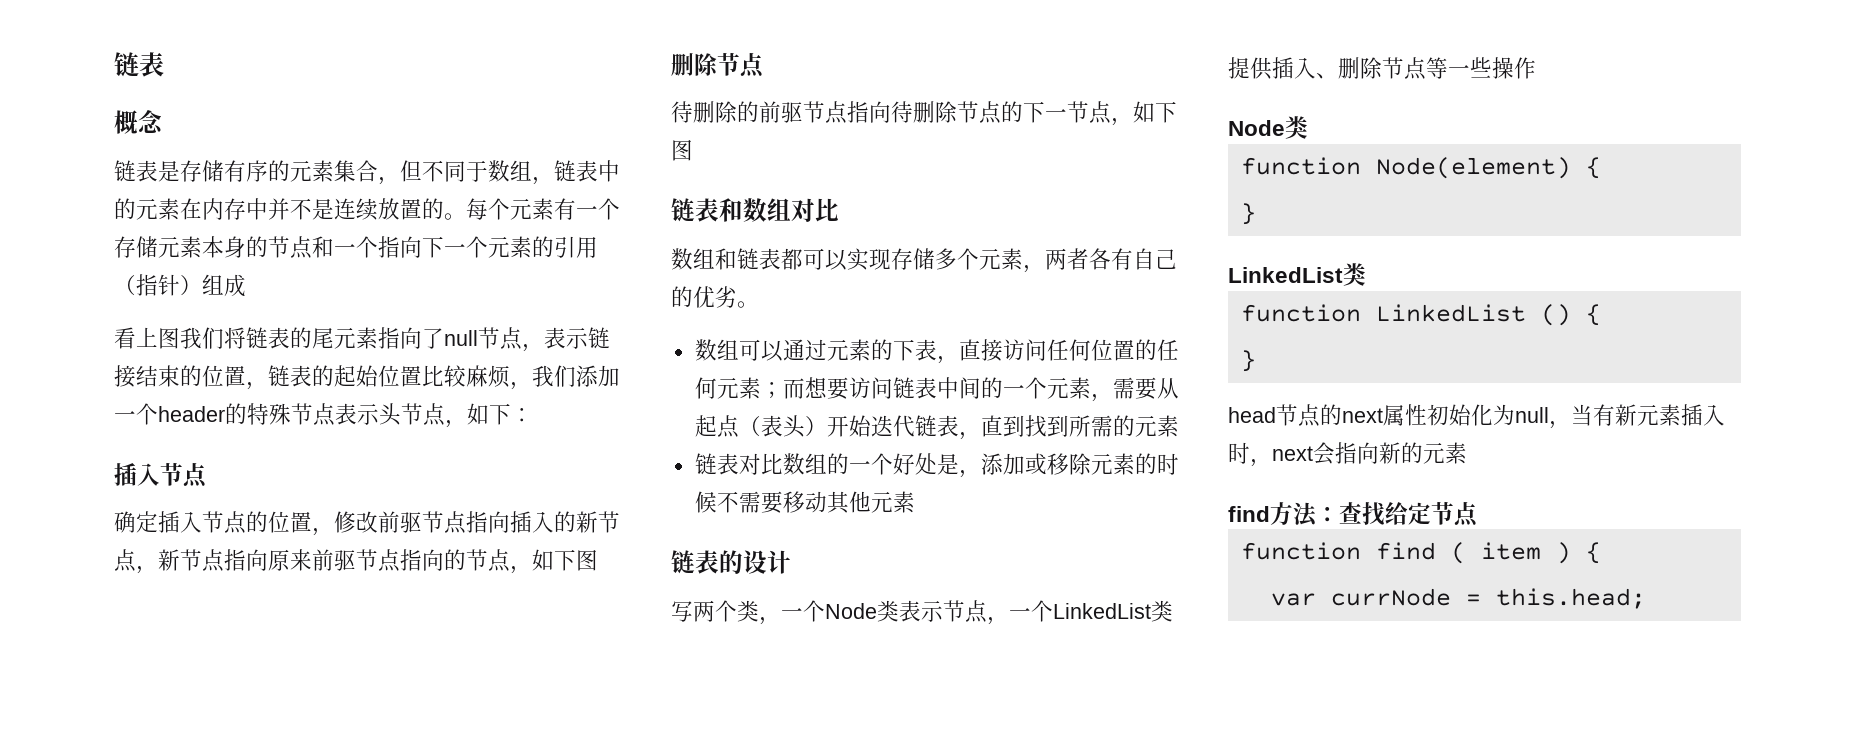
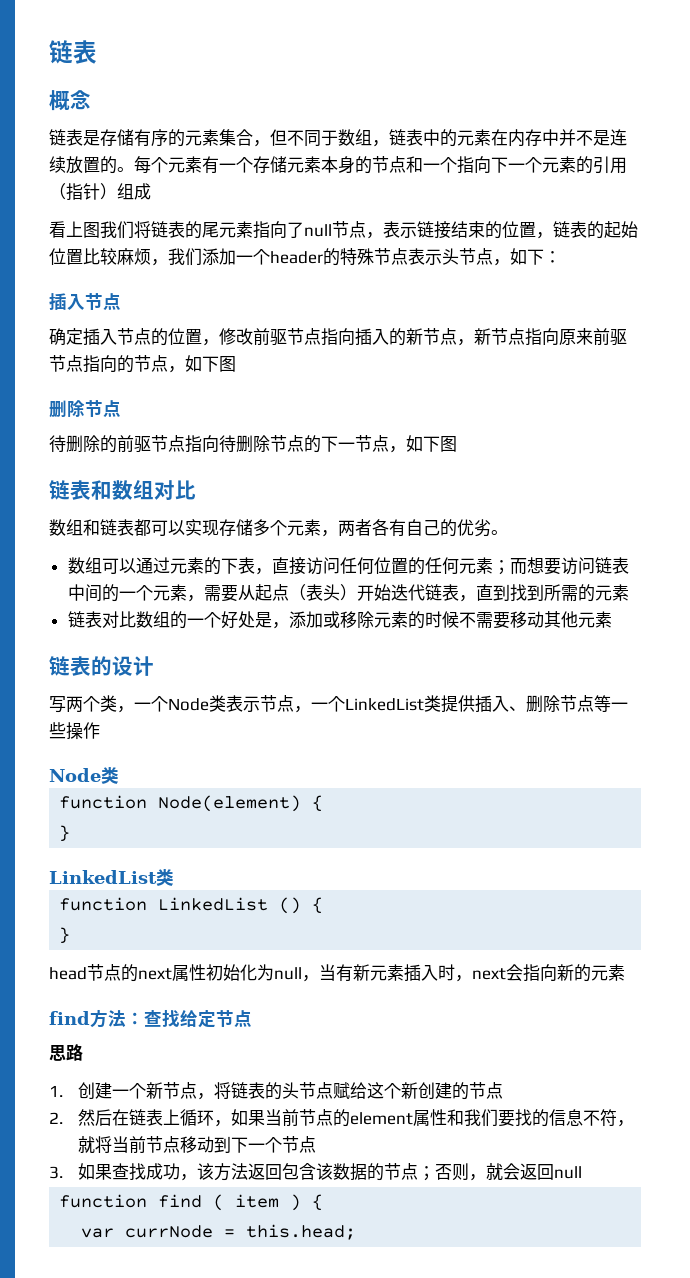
+ 思路
+ 1.创建一个新节点，将链表的头节点赋给这个新创建的节点
+ 2.然后在链表上循环，如果当前节点的element属性和我们要找的信息不符，就将当前节点移动到下一个节点
+ 3.如果查找成功，该方法返回包含该数据的节点；否则，就会返回null

